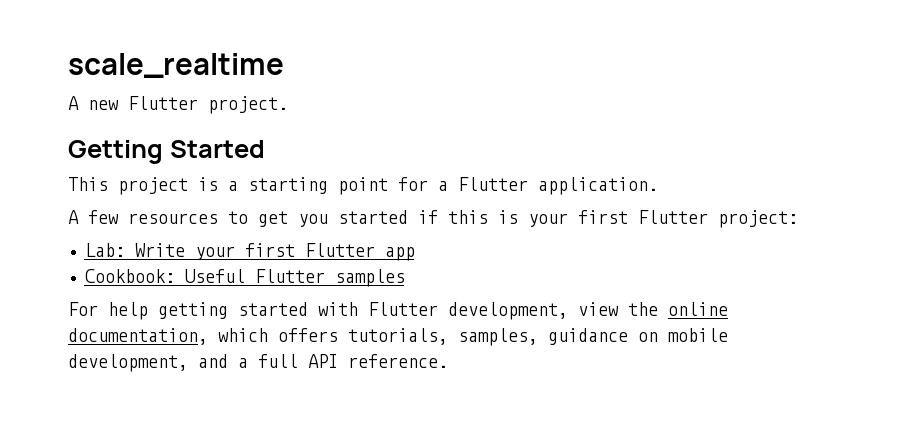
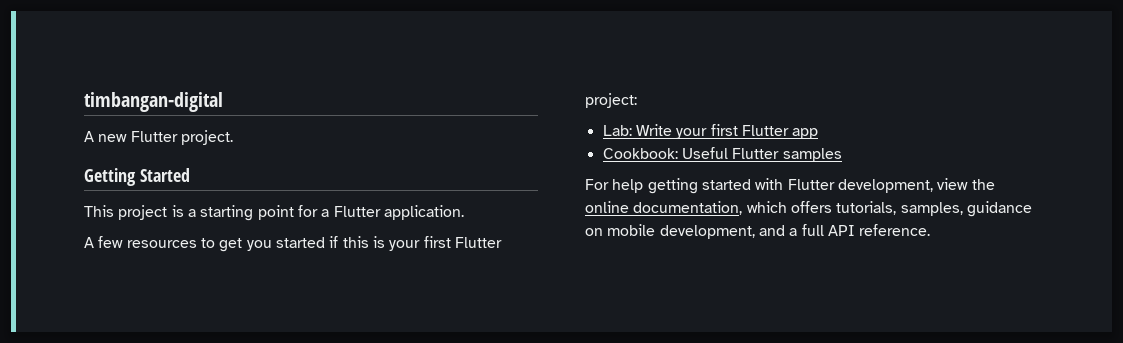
- scale_realtime
+ timbangan-digital

